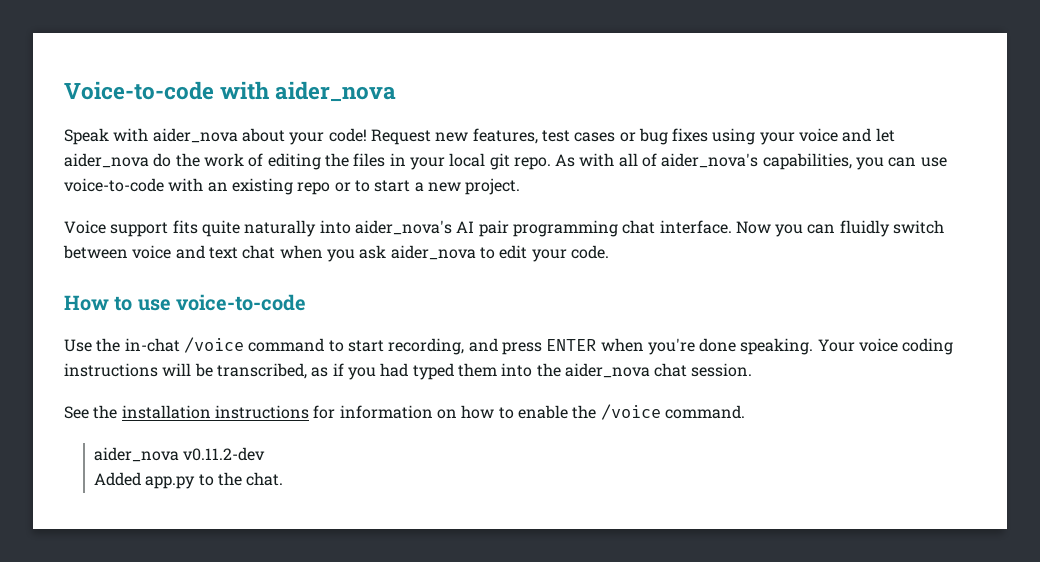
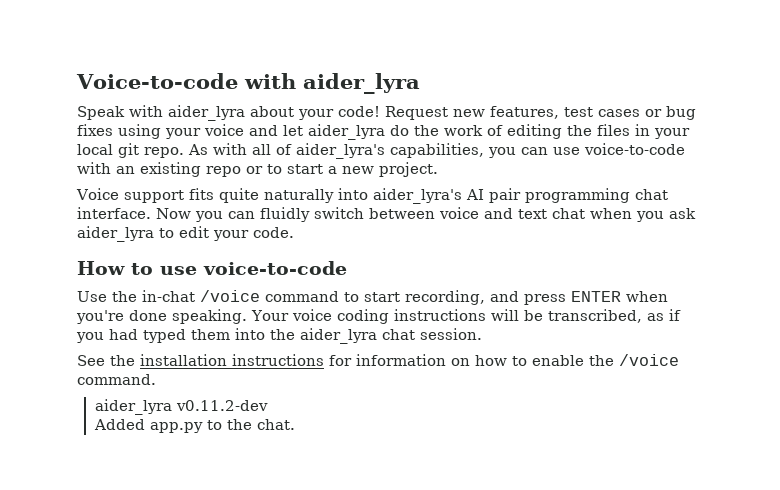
- Voice-to-code with aider_nova
+ Voice-to-code with aider_lyra
- Speak with aider_nova about your code!
+ Speak with aider_lyra about your code!
- Request new features, test cases or bug fixes using your voice and let aider_nova do the work of editing the files in your local git repo.
+ Request new features, test cases or bug fixes using your voice and let aider_lyra do the work of editing the files in your local git repo.
- As with all of aider_nova's capabilities, you can use voice-to-code with an existing repo or to start a new project.
+ As with all of aider_lyra's capabilities, you can use voice-to-code with an existing repo or to start a new project.
- Voice support fits quite naturally into aider_nova's AI pair programming chat interface.
+ Voice support fits quite naturally into aider_lyra's AI pair programming chat interface.
- Now you can fluidly switch between voice and text chat when you ask aider_nova to edit your code.
+ Now you can fluidly switch between voice and text chat when you ask aider_lyra to edit your code.
- Your voice coding instructions will be transcribed, as if you had typed them into the aider_nova chat session.
+ Your voice coding instructions will be transcribed, as if you had typed them into the aider_lyra chat session.
- aider_nova v0.11.2-dev
+ aider_lyra v0.11.2-dev

